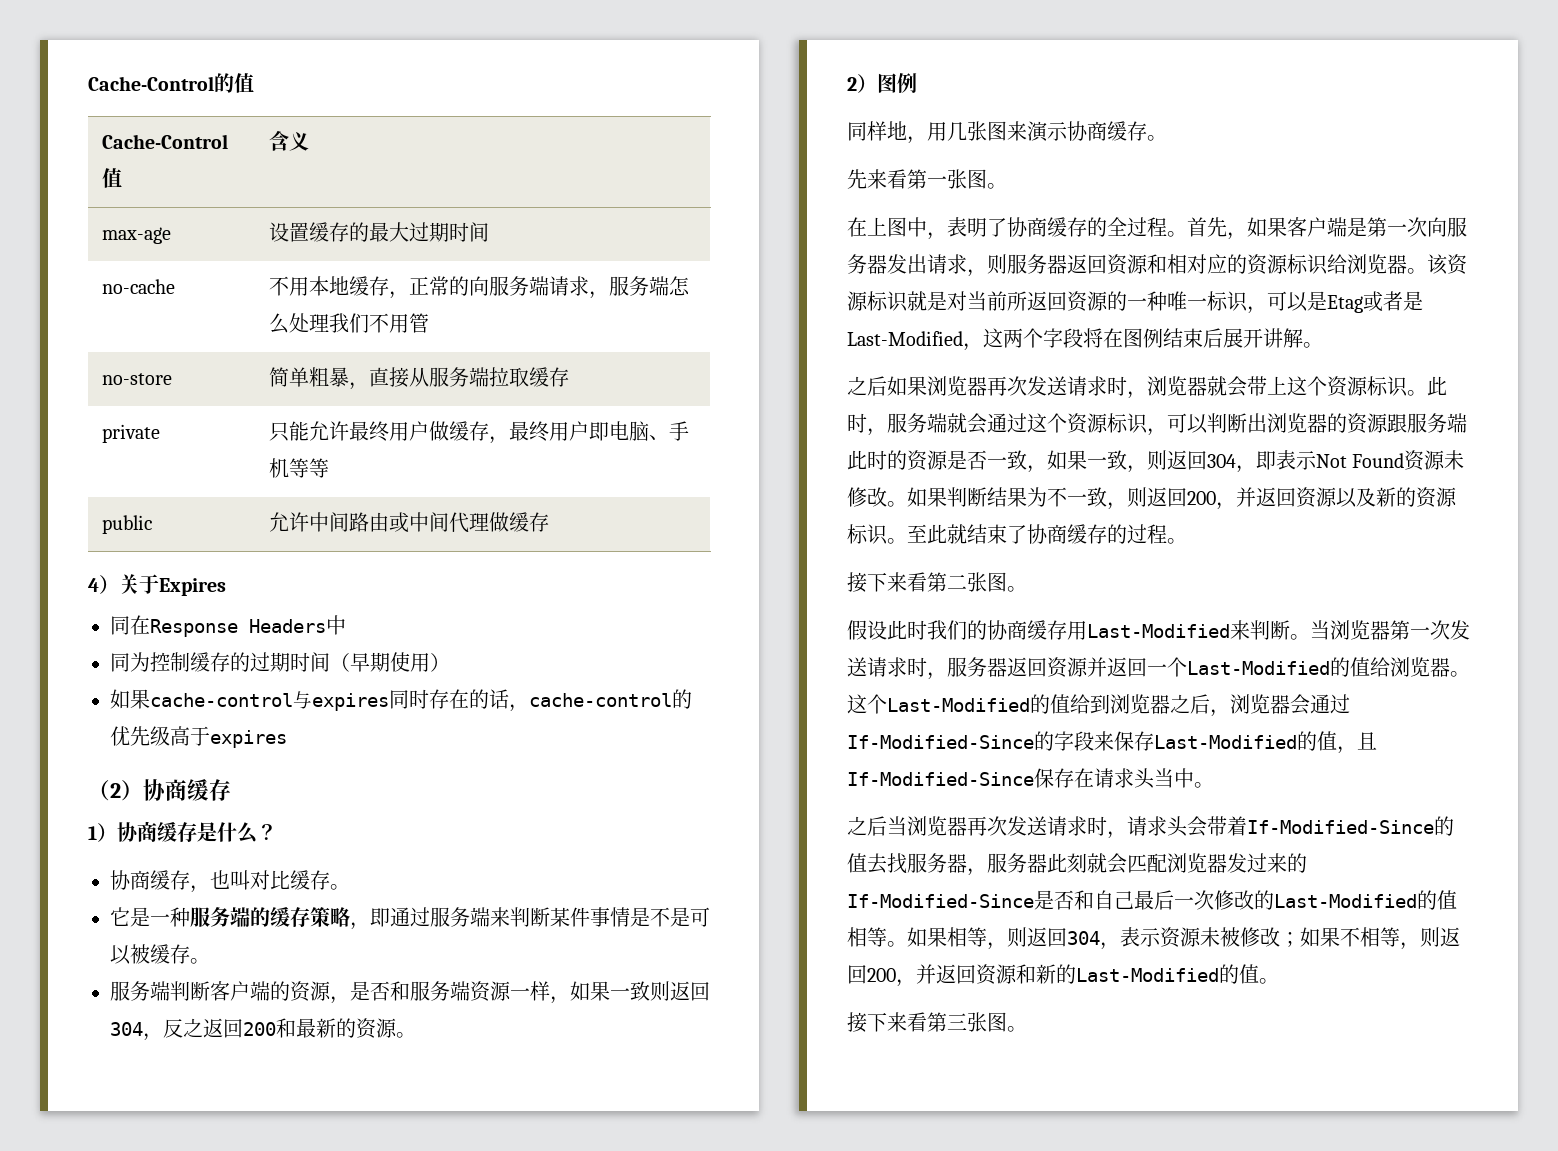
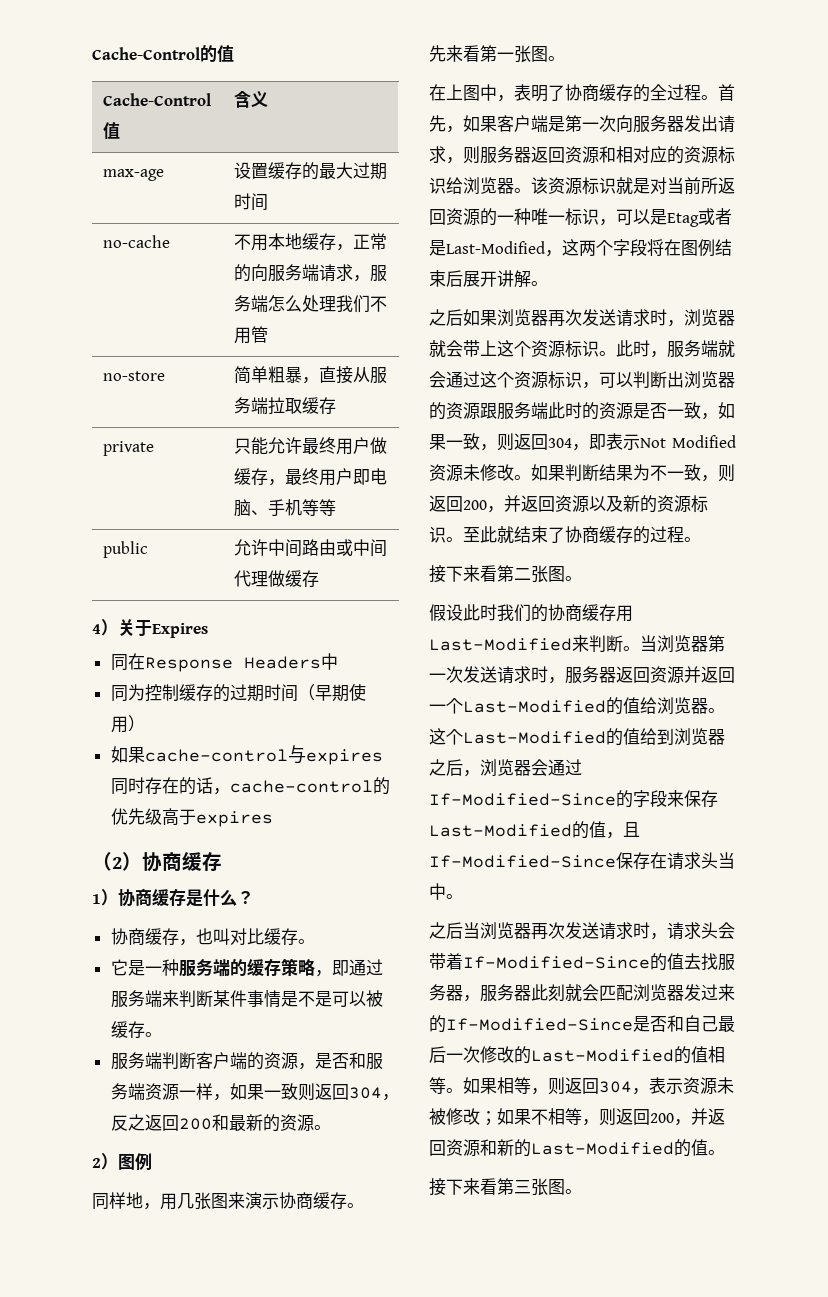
- 此时，服务端就会通过这个资源标识，可以判断出浏览器的资源跟服务端此时的资源是否一致，如果一致，则返回304，即表示Not Found资源未修改。
+ 此时，服务端就会通过这个资源标识，可以判断出浏览器的资源跟服务端此时的资源是否一致，如果一致，则返回304，即表示Not Modified资源未修改。

